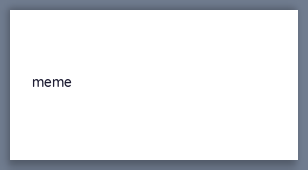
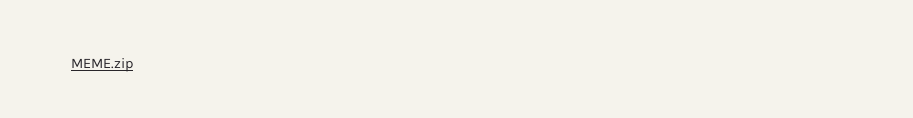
- meme
+ MEME.zip

